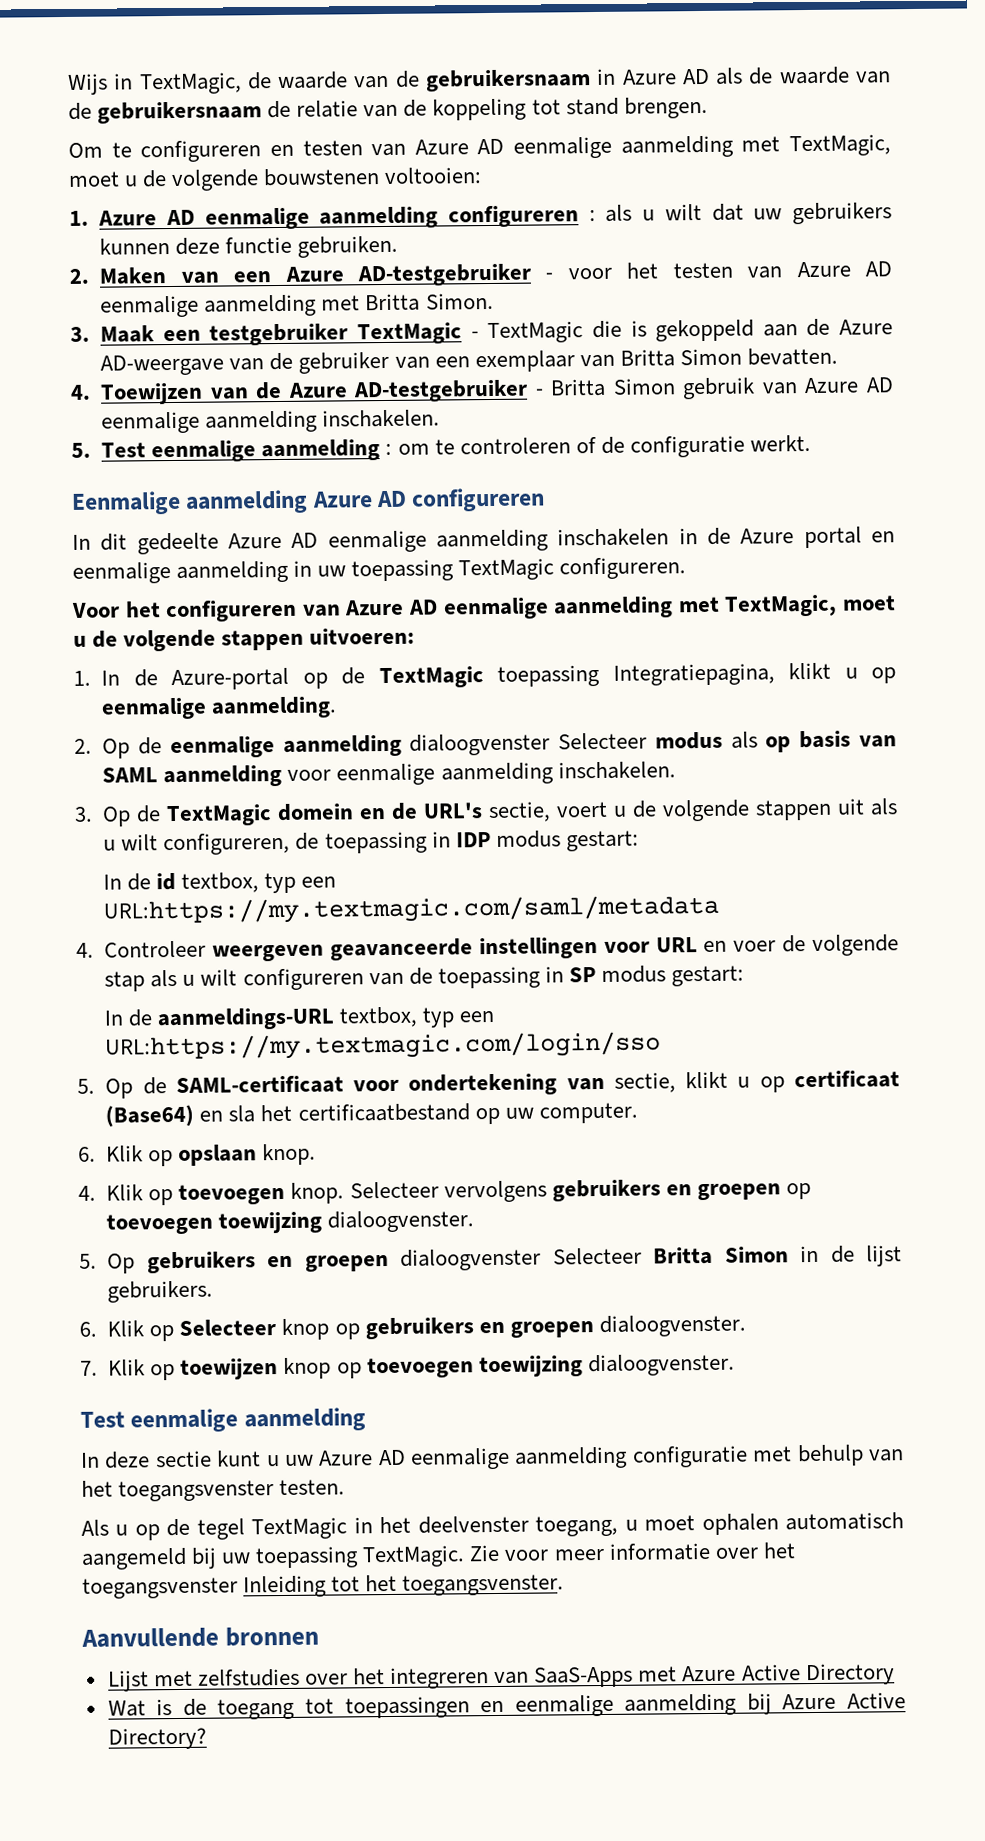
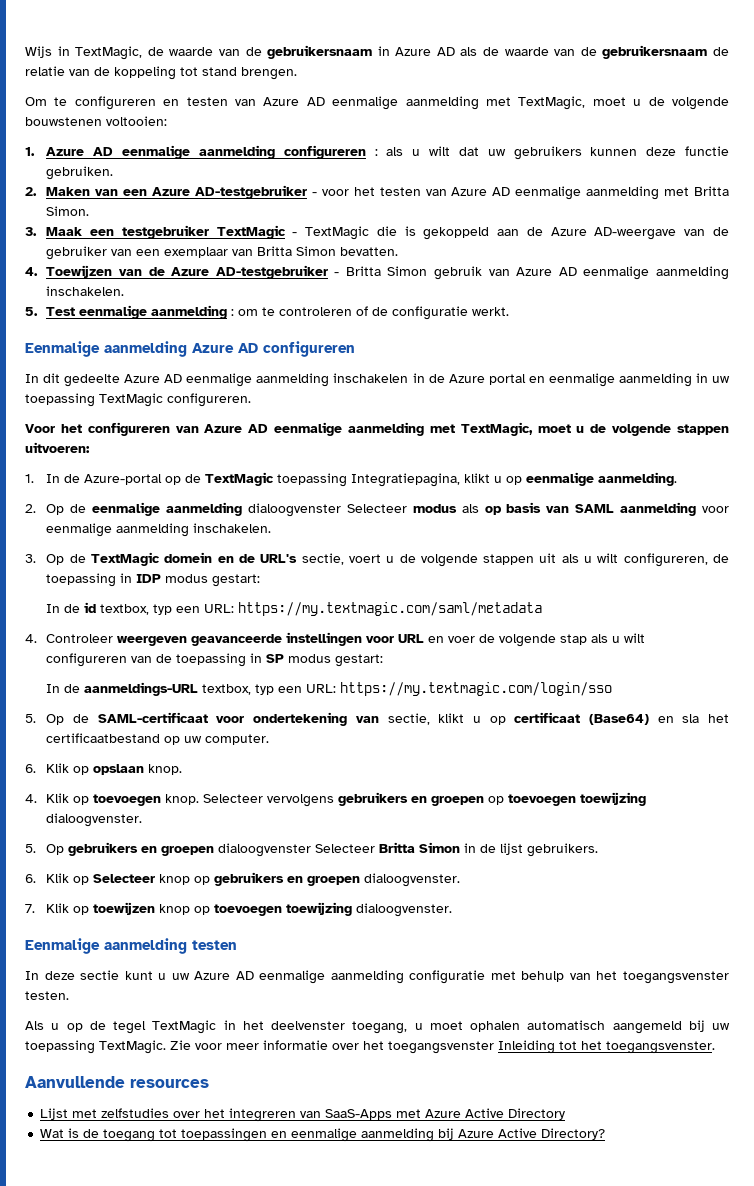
- In de id textbox, typ een URL:https://my.textmagic.com/saml/metadata
+ In de id textbox, typ een URL: https://my.textmagic.com/saml/metadata
- In de aanmeldings-URL textbox, typ een URL:https://my.textmagic.com/login/sso
+ In de aanmeldings-URL textbox, typ een URL: https://my.textmagic.com/login/sso
  7. Klik op toewijzen knop op toevoegen toewijzing dialoogvenster.
- Test eenmalige aanmelding
+ Eenmalige aanmelding testen
- Aanvullende bronnen
+ Aanvullende resources

